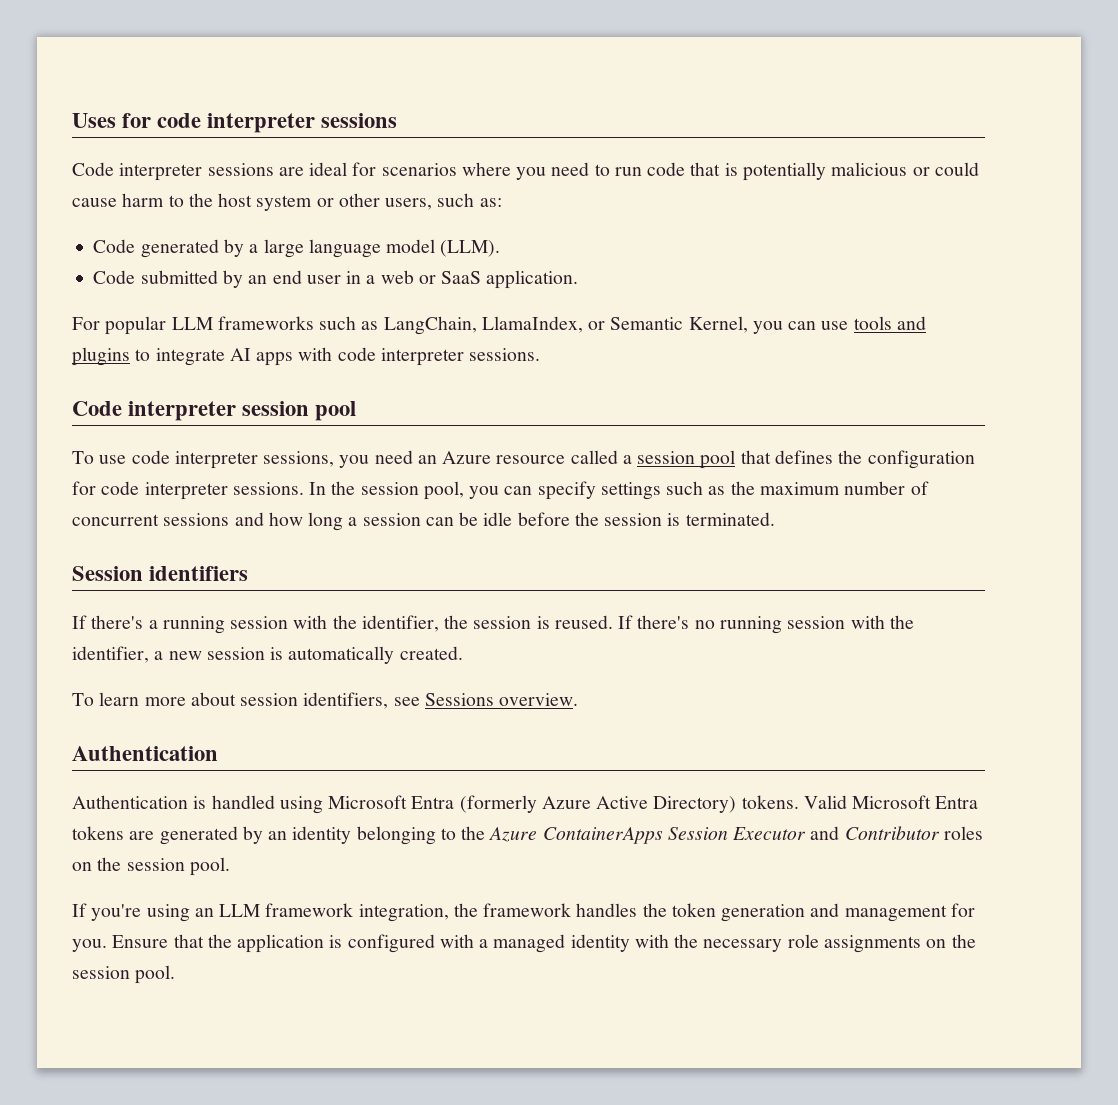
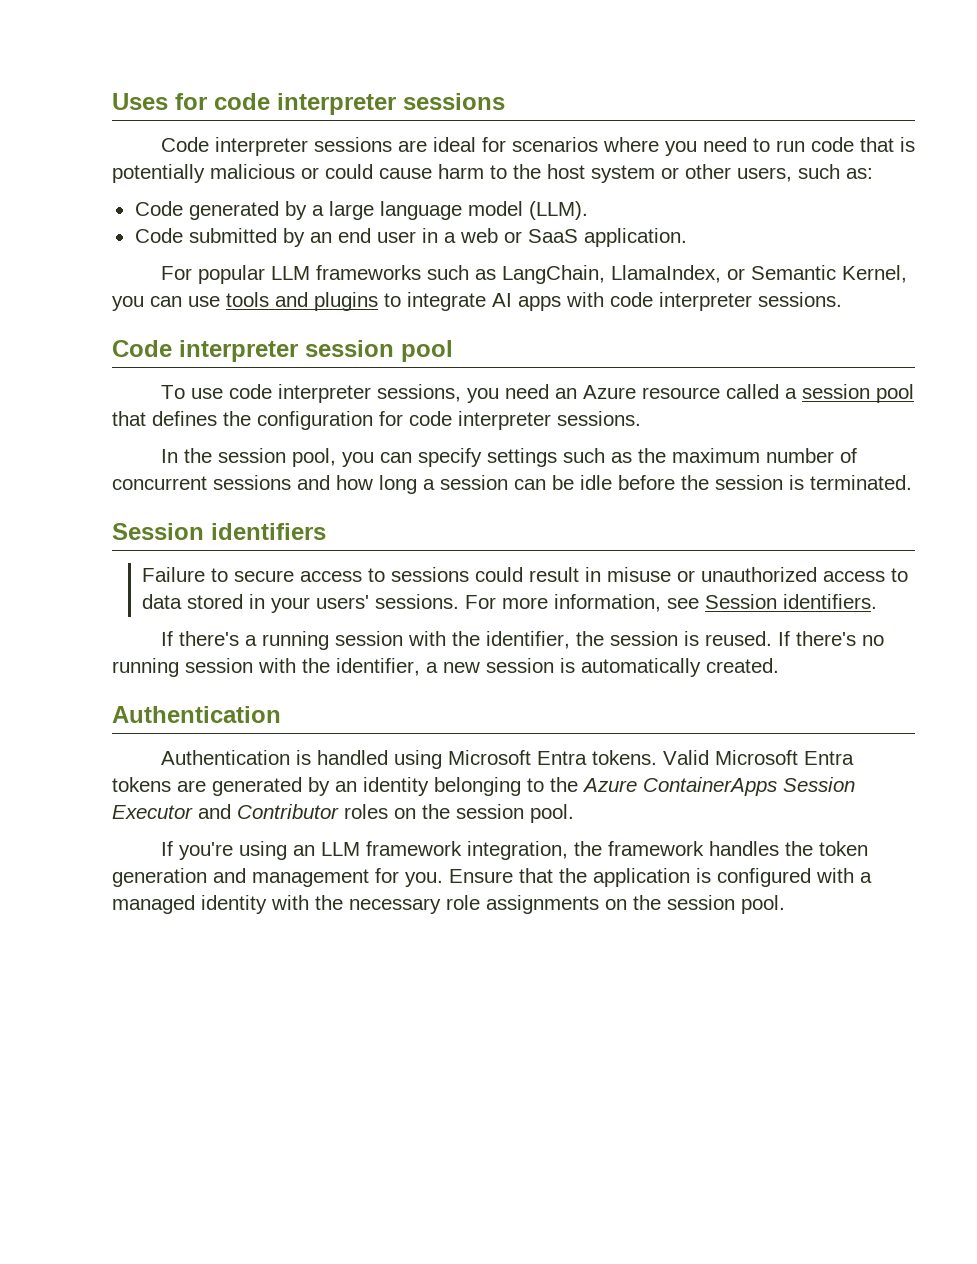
- To use code interpreter sessions, you need an Azure resource called a session pool that defines the configuration for code interpreter sessions. In the session pool, you can specify settings such as the maximum number of concurrent sessions and how long a session can be idle before the session is terminated.
+ To use code interpreter sessions, you need an Azure resource called a session pool that defines the configuration for code interpreter sessions.
+ In the session pool, you can specify settings such as the maximum number of concurrent sessions and how long a session can be idle before the session is terminated.
+ Failure to secure access to sessions could result in misuse or unauthorized access to data stored in your users' sessions. For more information, see Session identifiers.
- To learn more about session identifiers, see Sessions overview.
- Authentication is handled using Microsoft Entra (formerly Azure Active Directory) tokens.
+ Authentication is handled using Microsoft Entra tokens.

